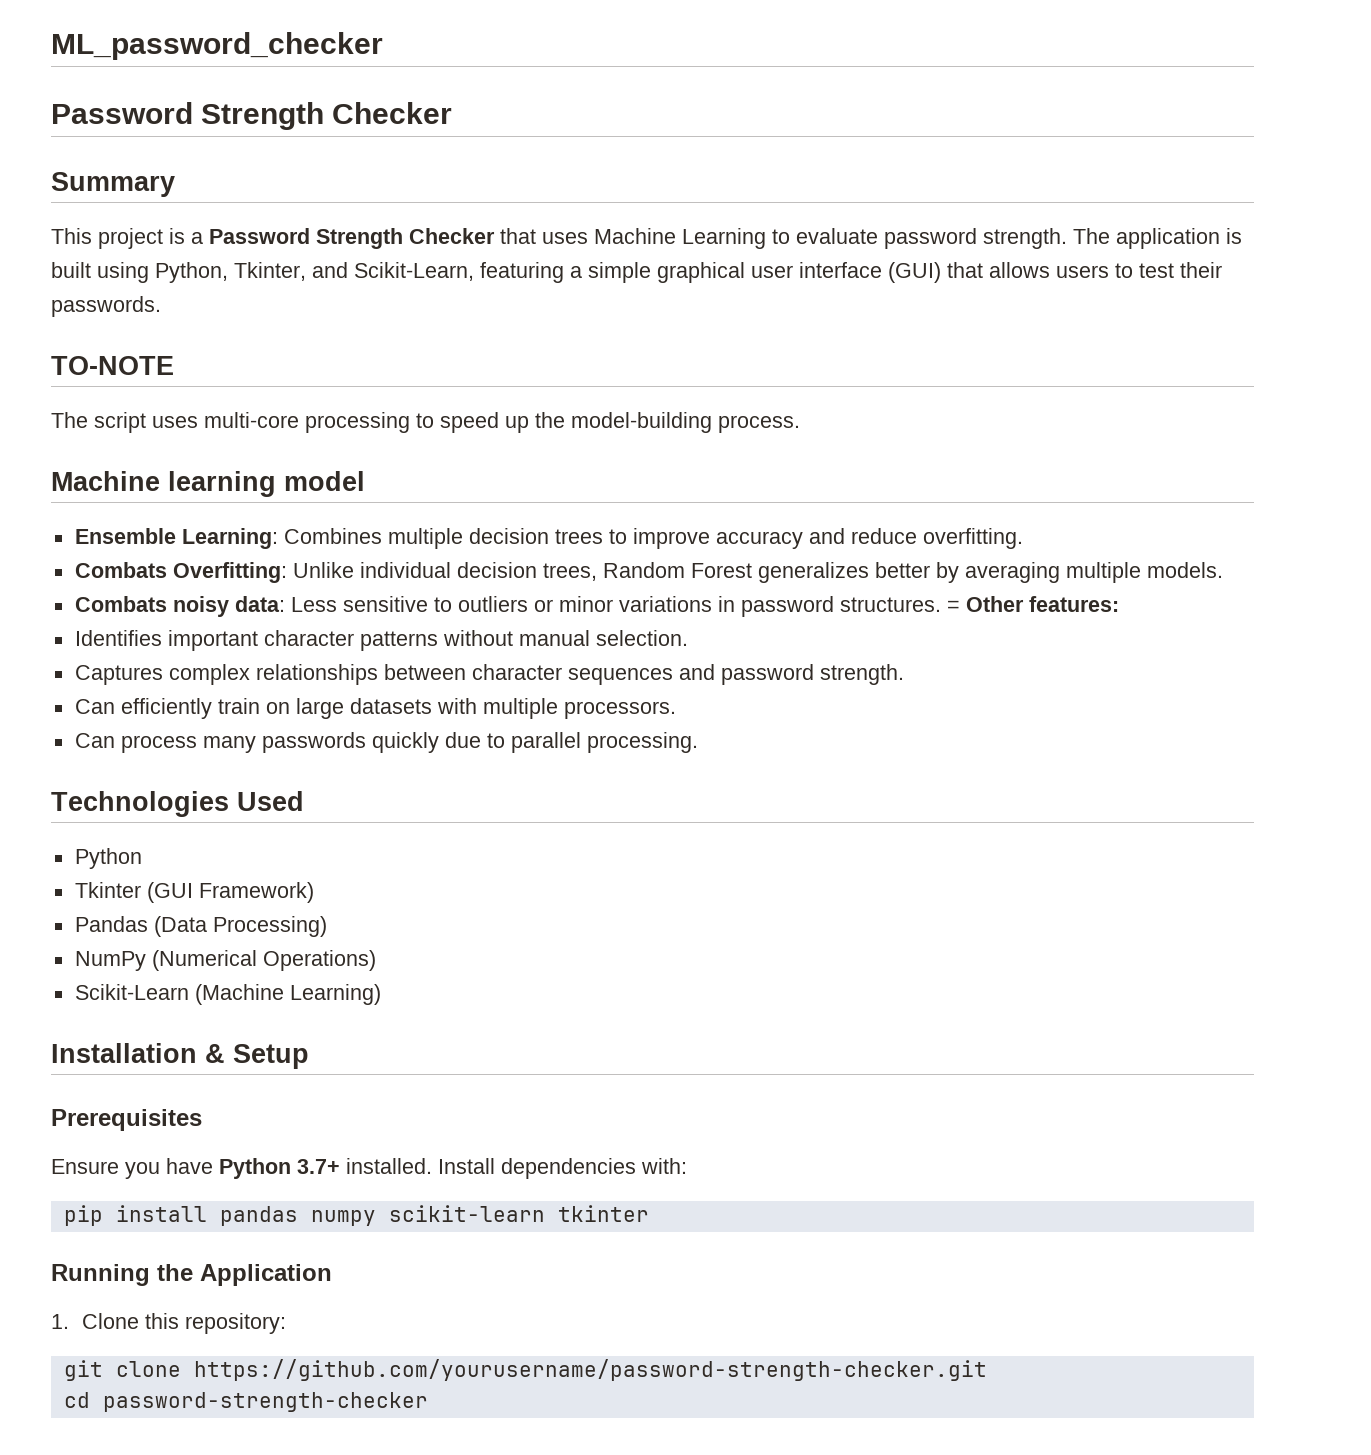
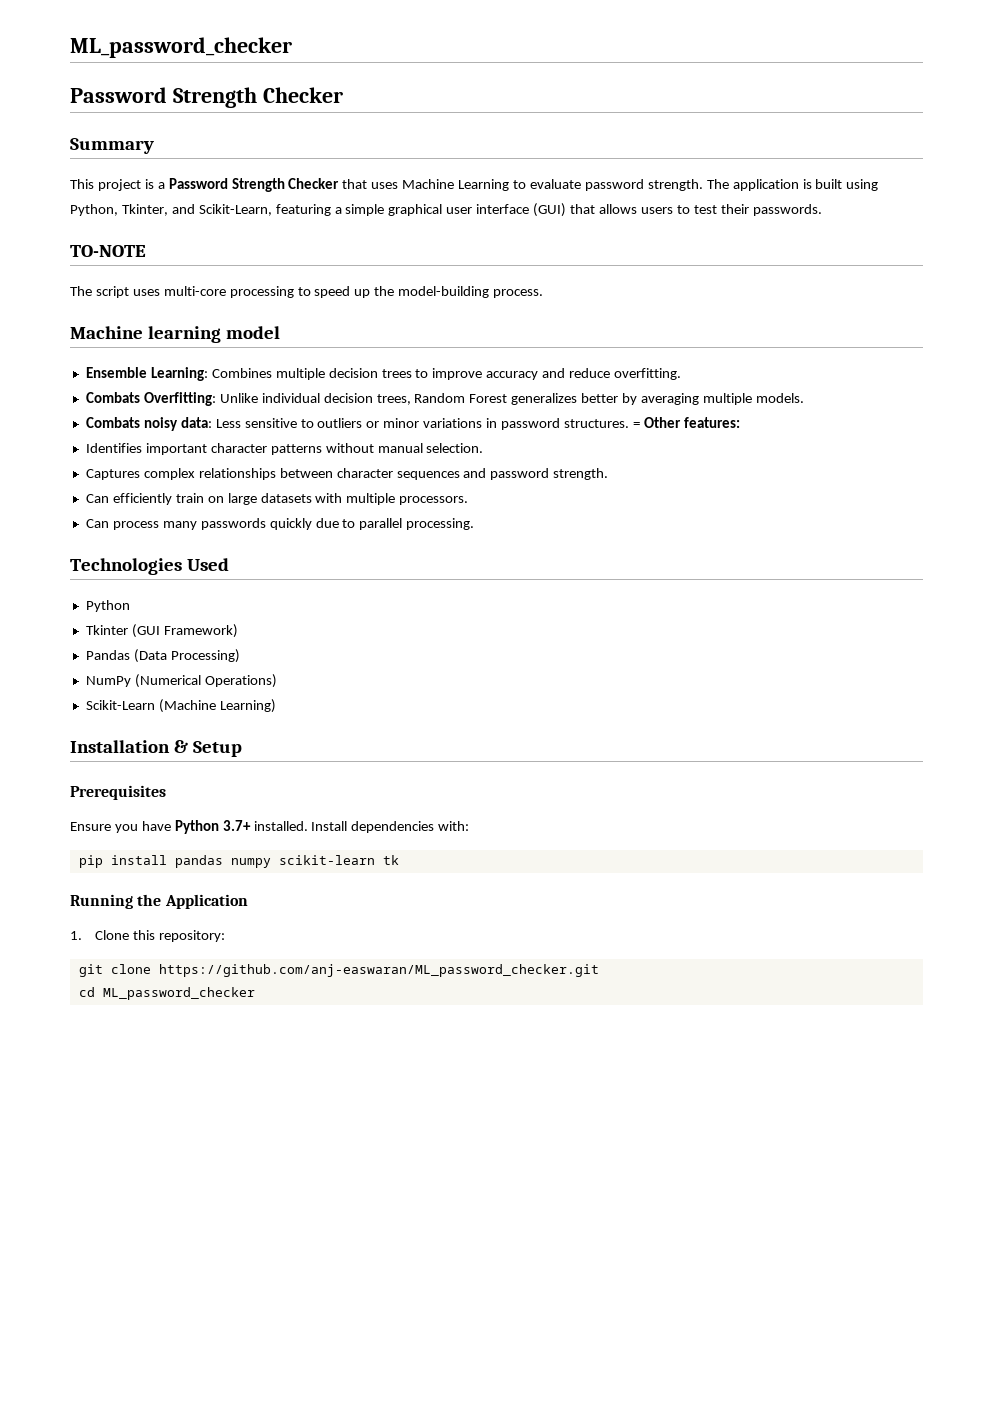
- pip install pandas numpy scikit-learn tkinter
+ pip install pandas numpy scikit-learn tk
- git clone https://github.com/yourusername/password-strength-checker.git
+ git clone https://github.com/anj-easwaran/ML_password_checker.git
- cd password-strength-checker
+ cd ML_password_checker

